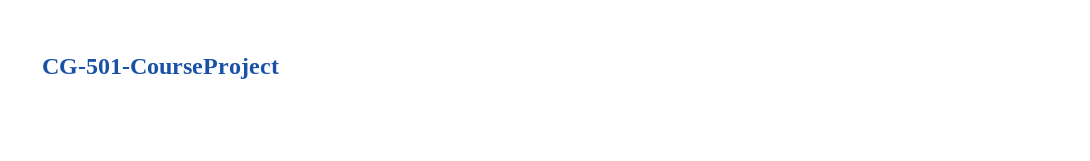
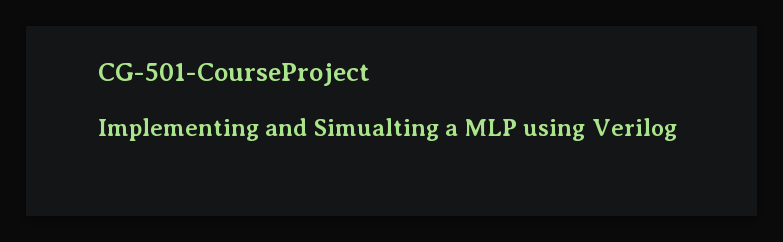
+ Implementing and Simualting a MLP using Verilog

